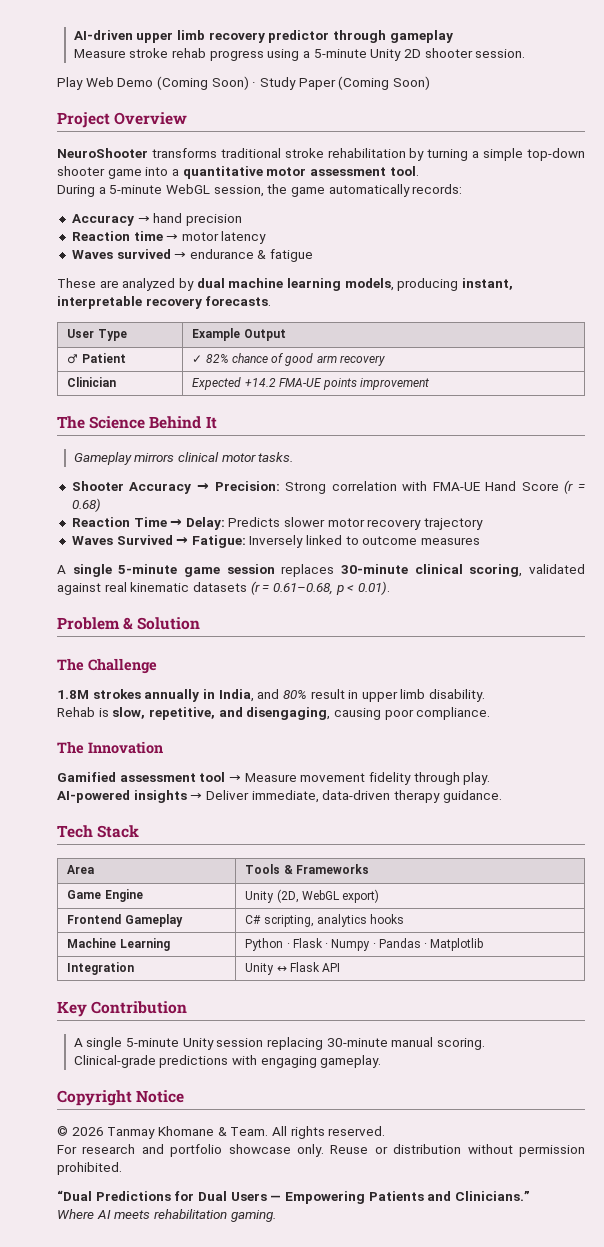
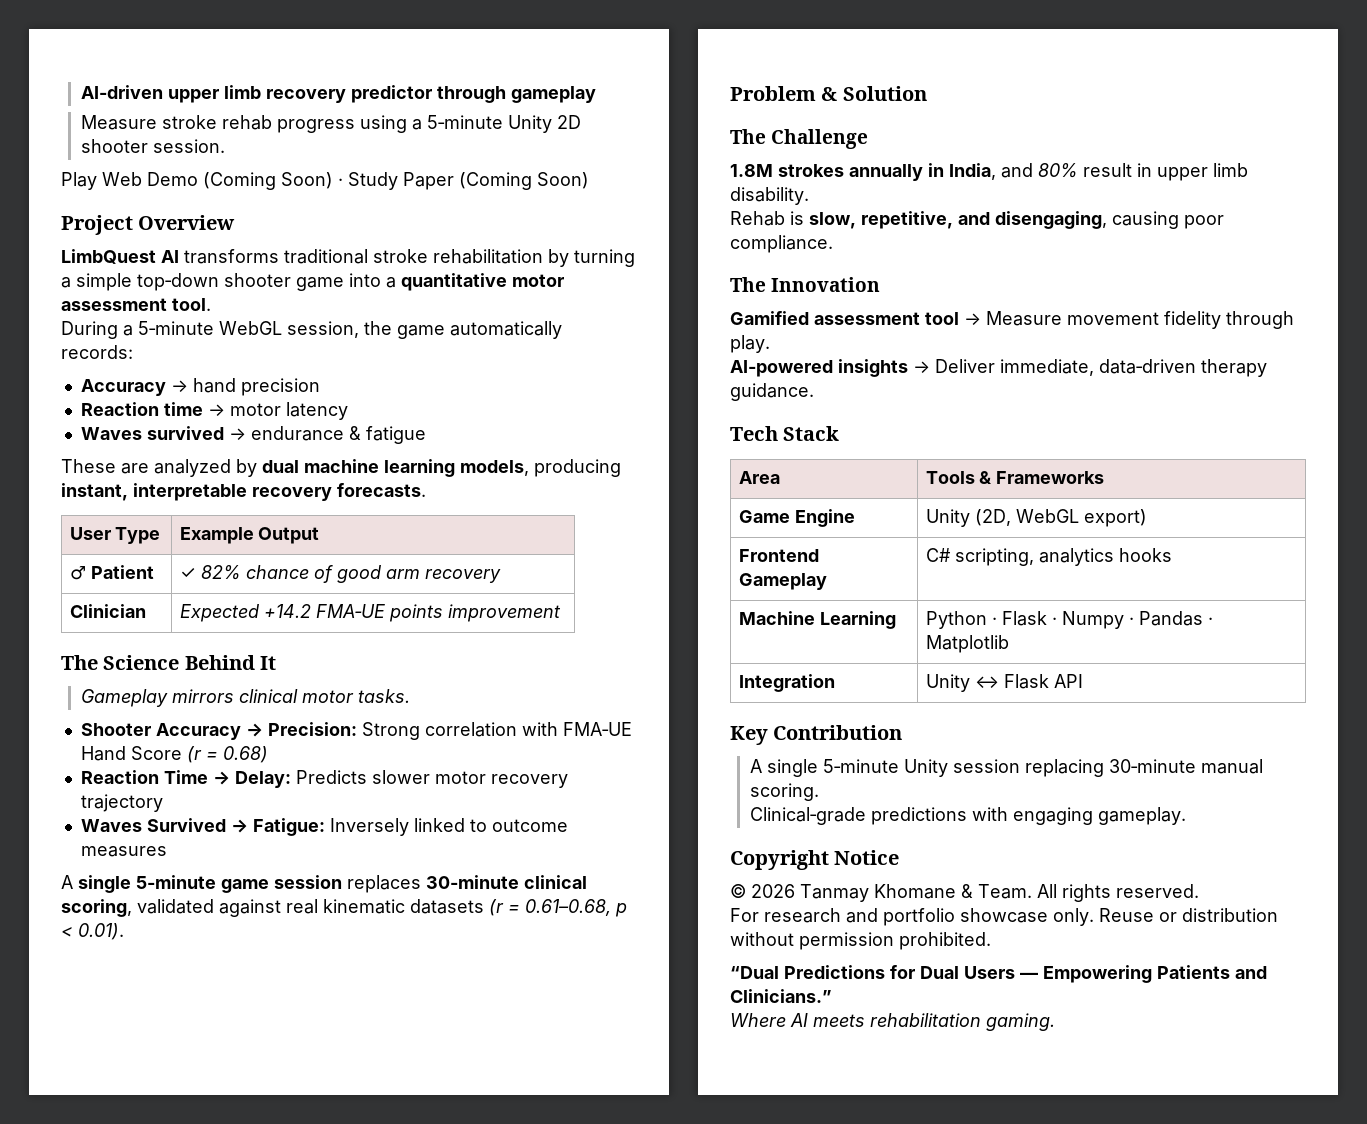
- NeuroShooter transforms traditional stroke rehabilitation by turning a simple top‑down shooter game into a quantitative motor assessment tool.
+ LimbQuest AI transforms traditional stroke rehabilitation by turning a simple top‑down shooter game into a quantitative motor assessment tool.

